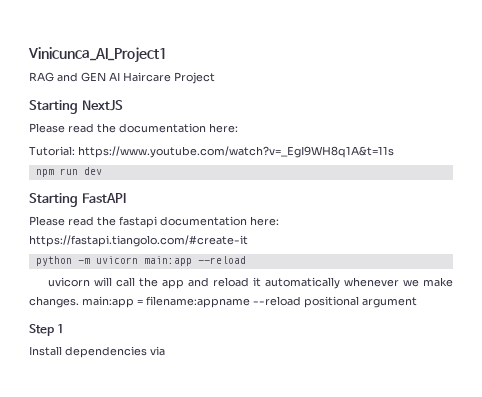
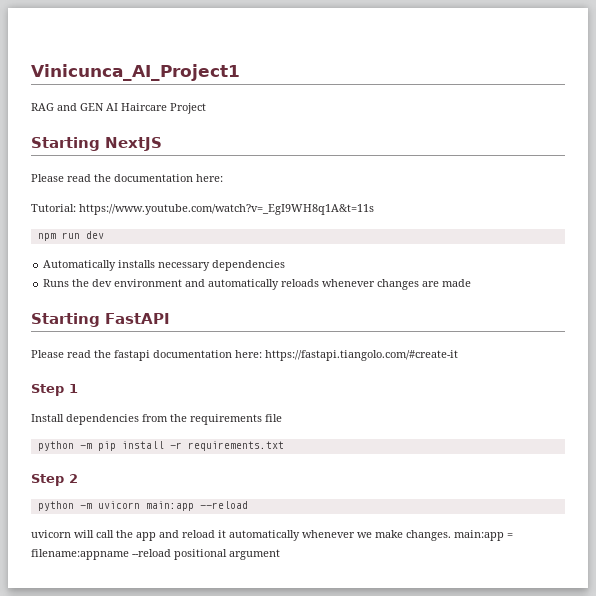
+ Automatically installs necessary dependencies
+ Runs the dev environment and automatically reloads whenever changes are made
+ Step 1
+ Install dependencies from the requirements file
+ python -m pip install -r requirements.txt
+ Step 2
- Step 1
- Install dependencies via

